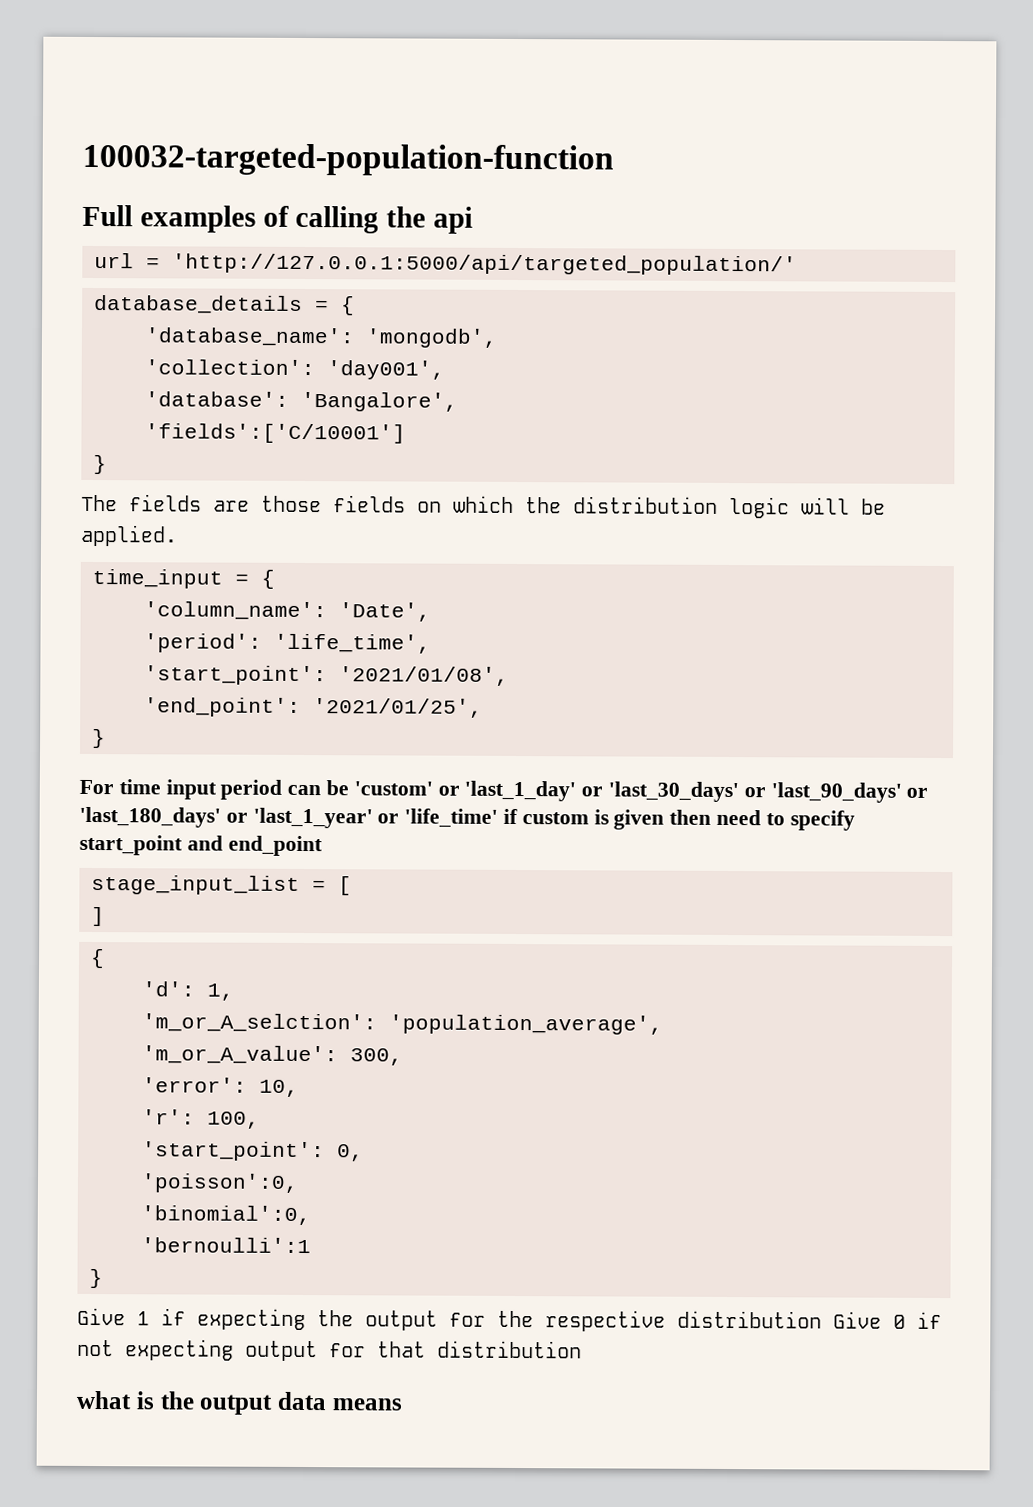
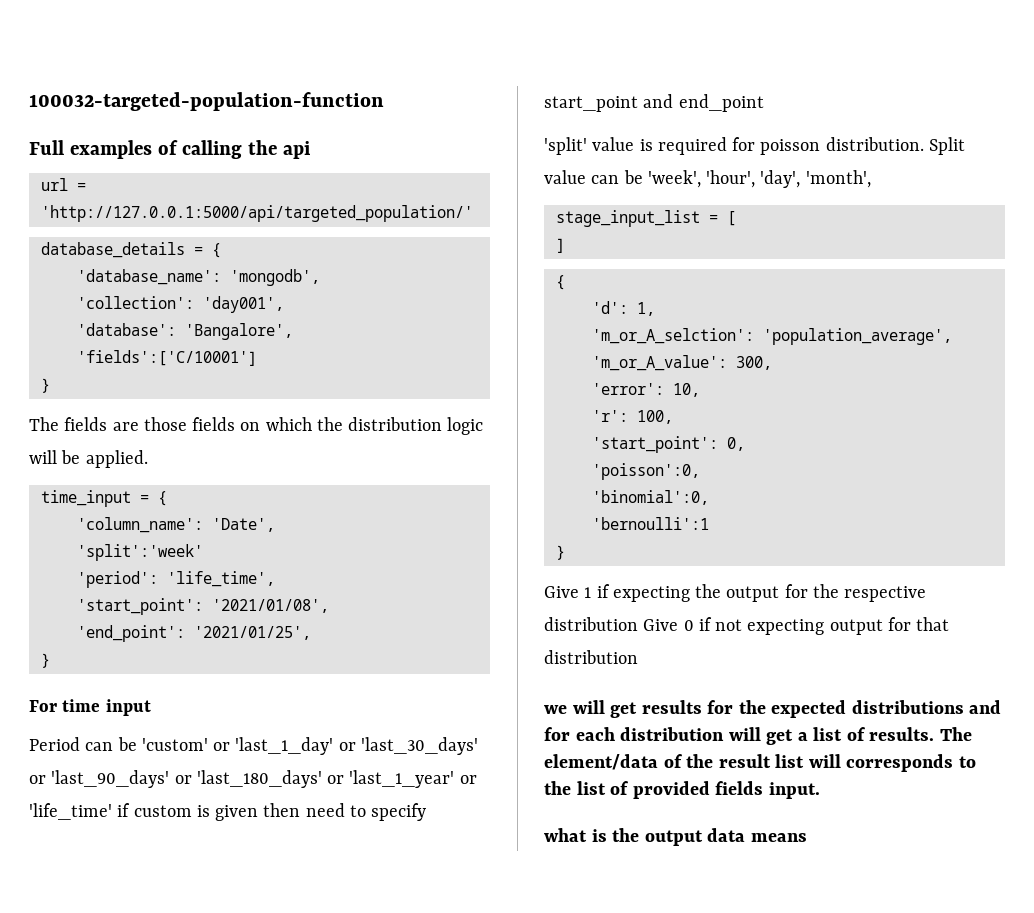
+ 'split':'week'
- For time input period can be 'custom' or 'last_1_day' or 'last_30_days' or 'last_90_days' or 'last_180_days' or 'last_1_year' or 'life_time' if custom is given then need to specify start_point and end_point
+ For time input
+ Period can be 'custom' or 'last_1_day' or 'last_30_days' or 'last_90_days' or 'last_180_days' or 'last_1_year' or 'life_time' if custom is given then need to specify start_point and end_point
+ 'split' value is required for poisson distribution. Split value can be 'week', 'hour', 'day', 'month',
+ we will get results for the expected distributions and for each distribution will get a list of results. The element/data of the result list will corresponds to the list of provided fields input.

